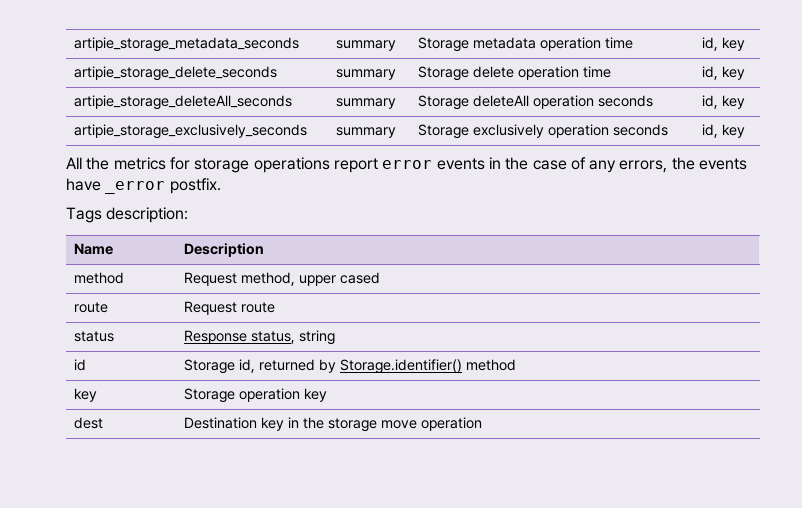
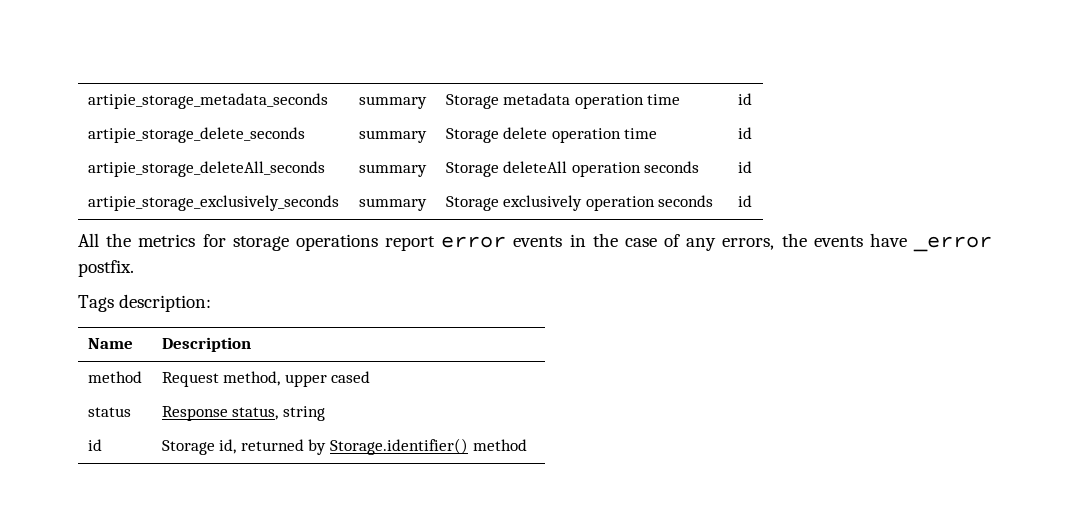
- artipie_storage_metadata_seconds | summary | Storage metadata operation time | id, key
+ artipie_storage_metadata_seconds | summary | Storage metadata operation time | id
- artipie_storage_delete_seconds | summary | Storage delete operation time | id, key
+ artipie_storage_delete_seconds | summary | Storage delete operation time | id
- artipie_storage_deleteAll_seconds | summary | Storage deleteAll operation seconds | id, key
+ artipie_storage_deleteAll_seconds | summary | Storage deleteAll operation seconds | id
- artipie_storage_exclusively_seconds | summary | Storage exclusively operation seconds | id, key
+ artipie_storage_exclusively_seconds | summary | Storage exclusively operation seconds | id
- route | Request route
- key | Storage operation key
- dest | Destination key in the storage move operation

